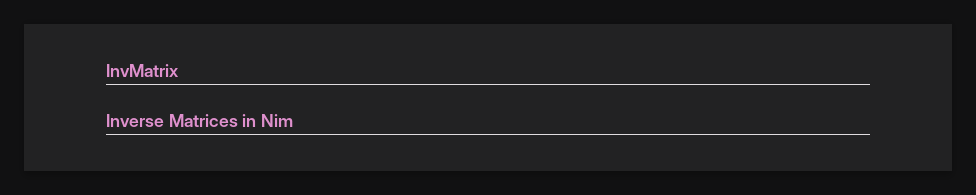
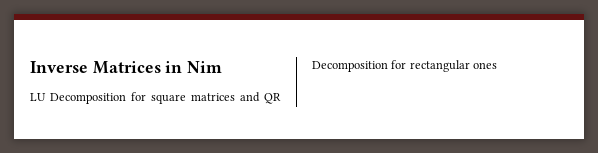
- InvMatrix
+ LU Decomposition for square matrices and QR Decomposition for rectangular ones

